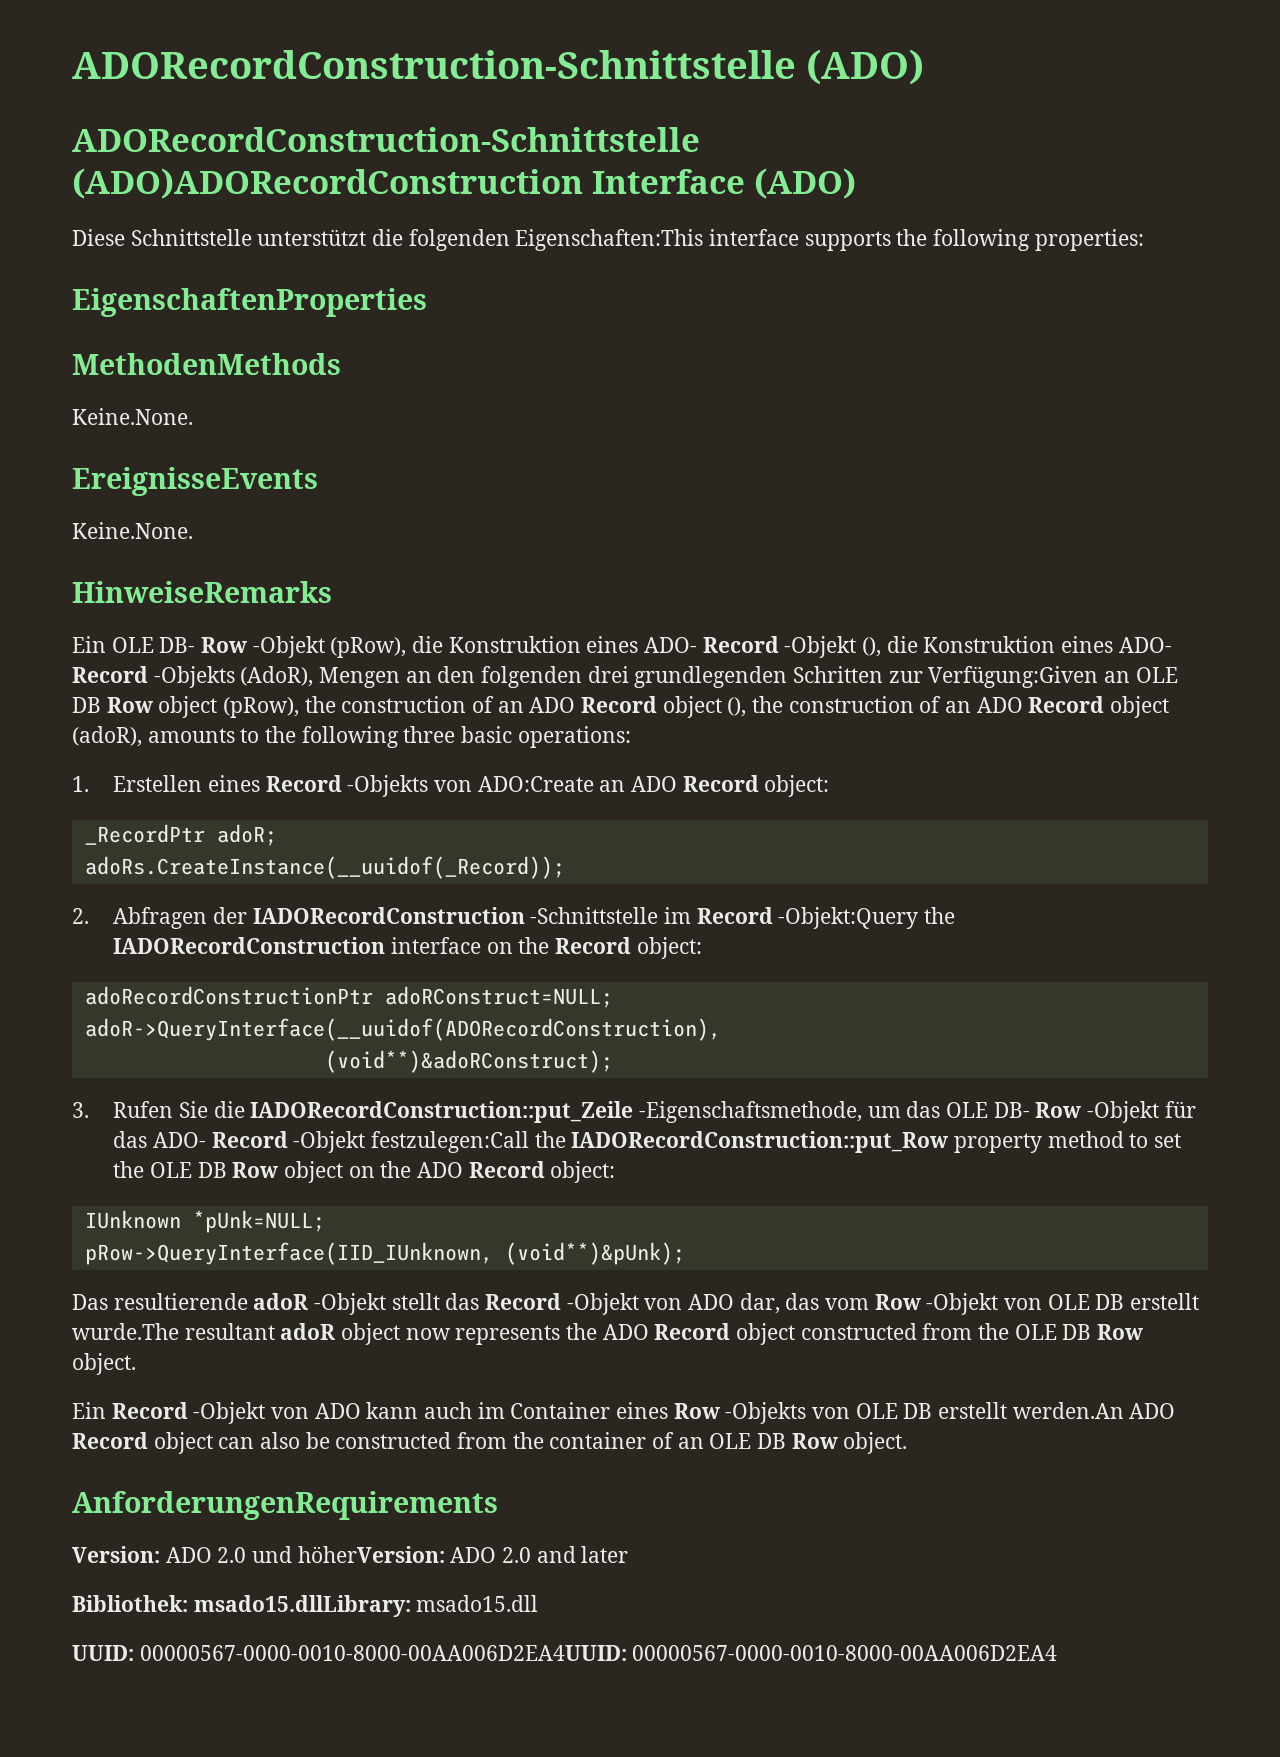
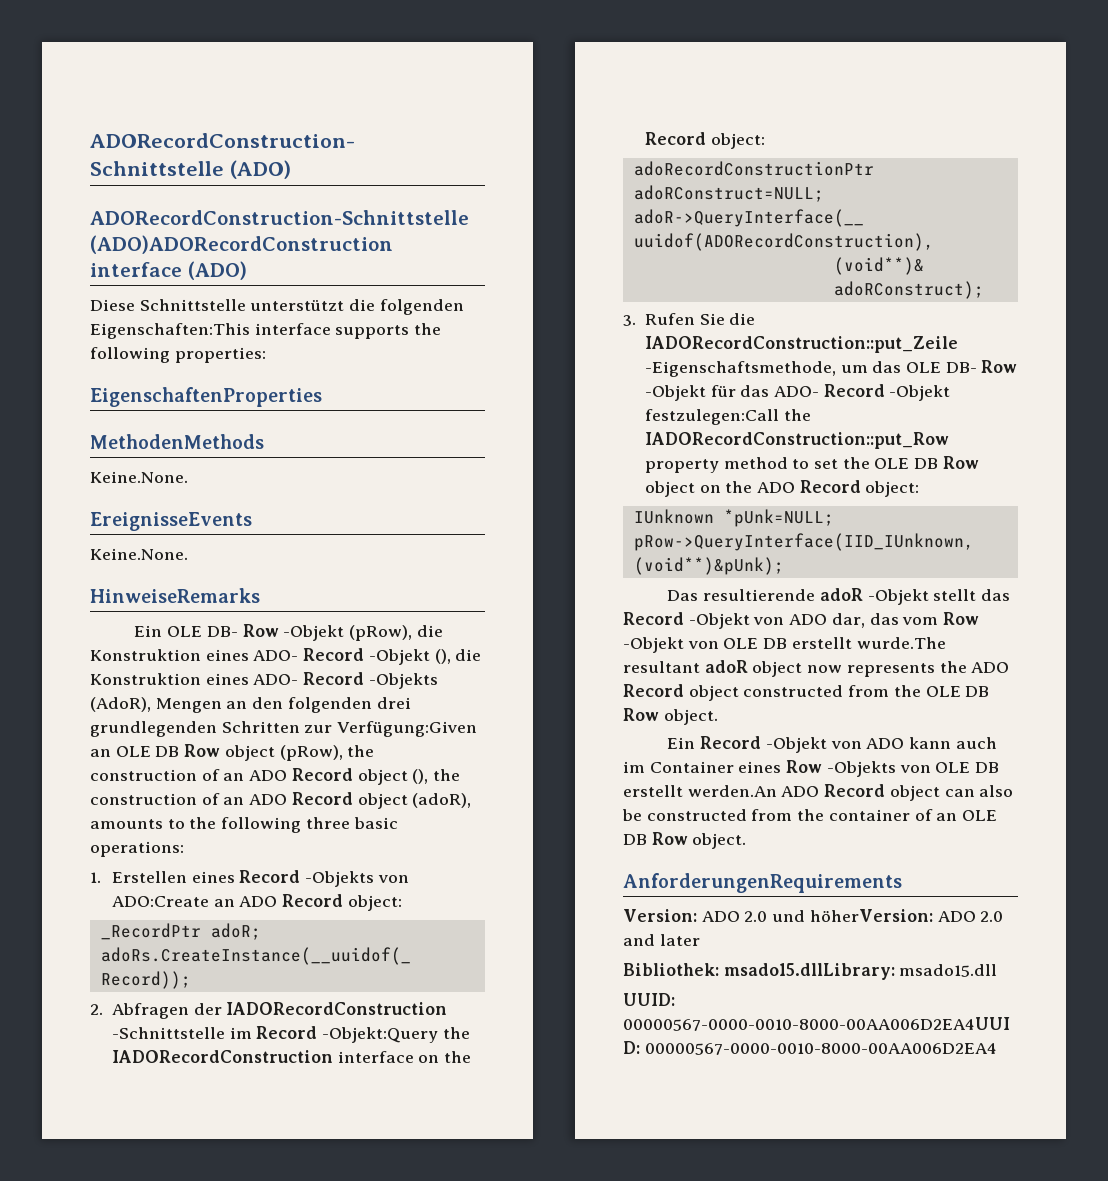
- ADORecordConstruction-Schnittstelle (ADO)ADORecordConstruction Interface (ADO)
+ ADORecordConstruction-Schnittstelle (ADO)ADORecordConstruction interface (ADO)

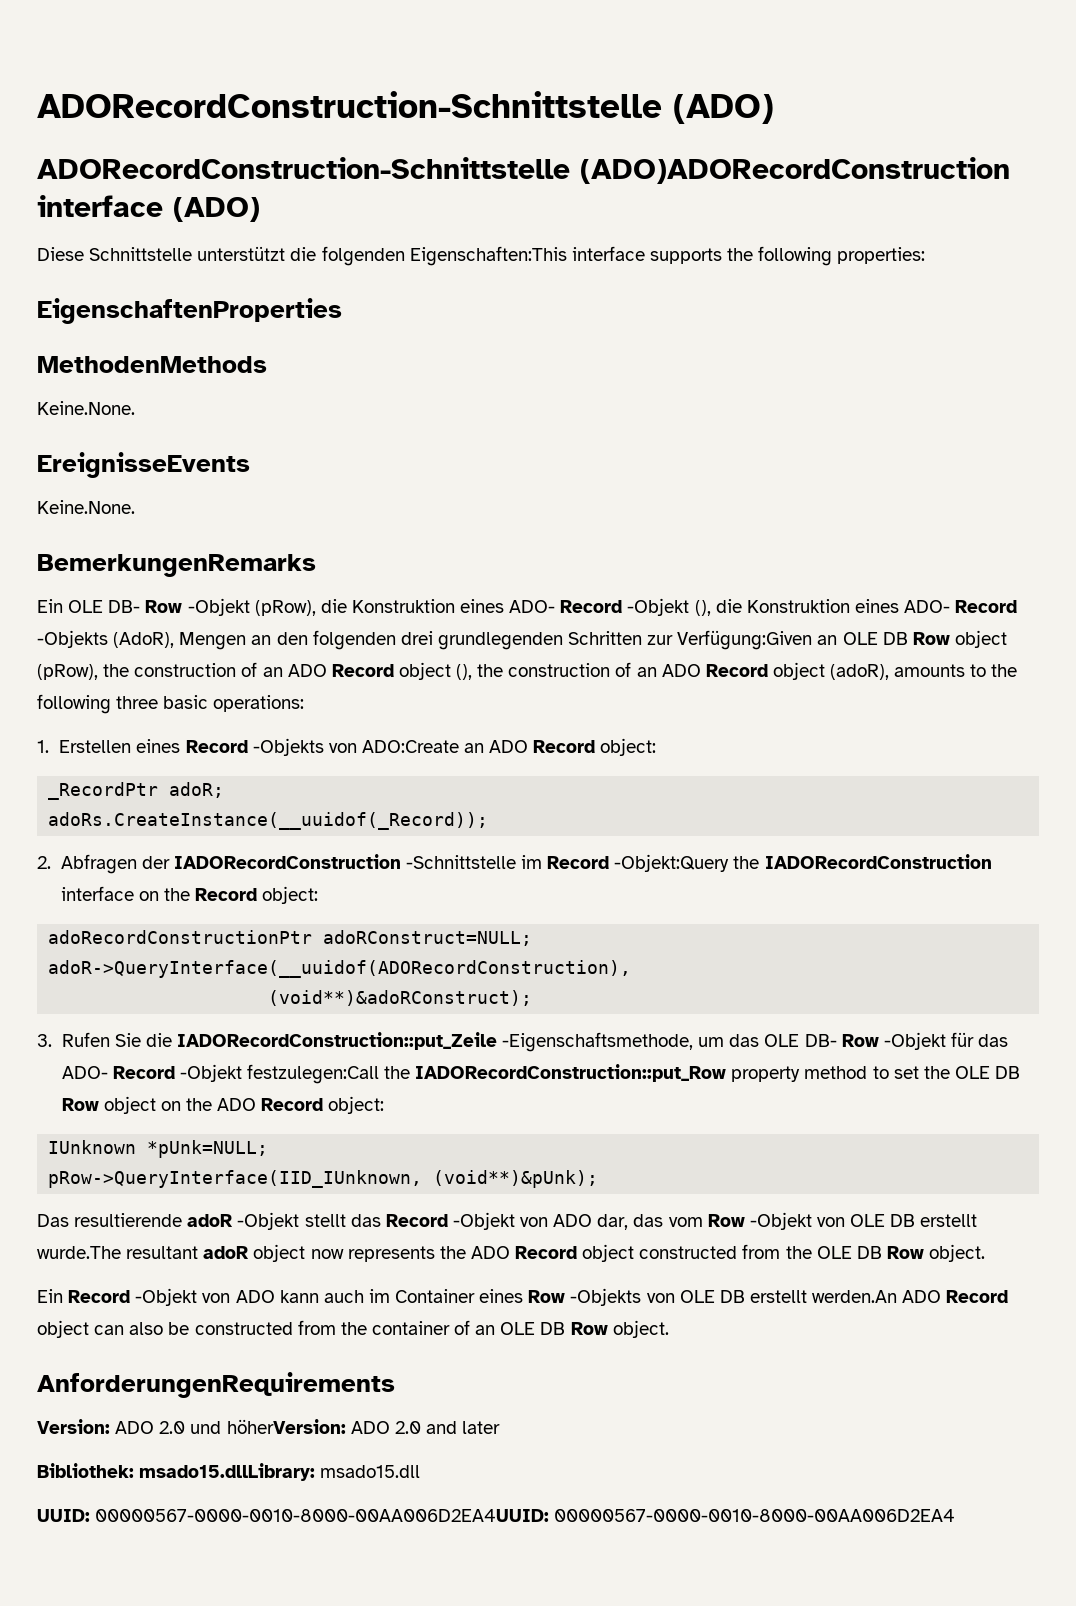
- HinweiseRemarks
+ BemerkungenRemarks

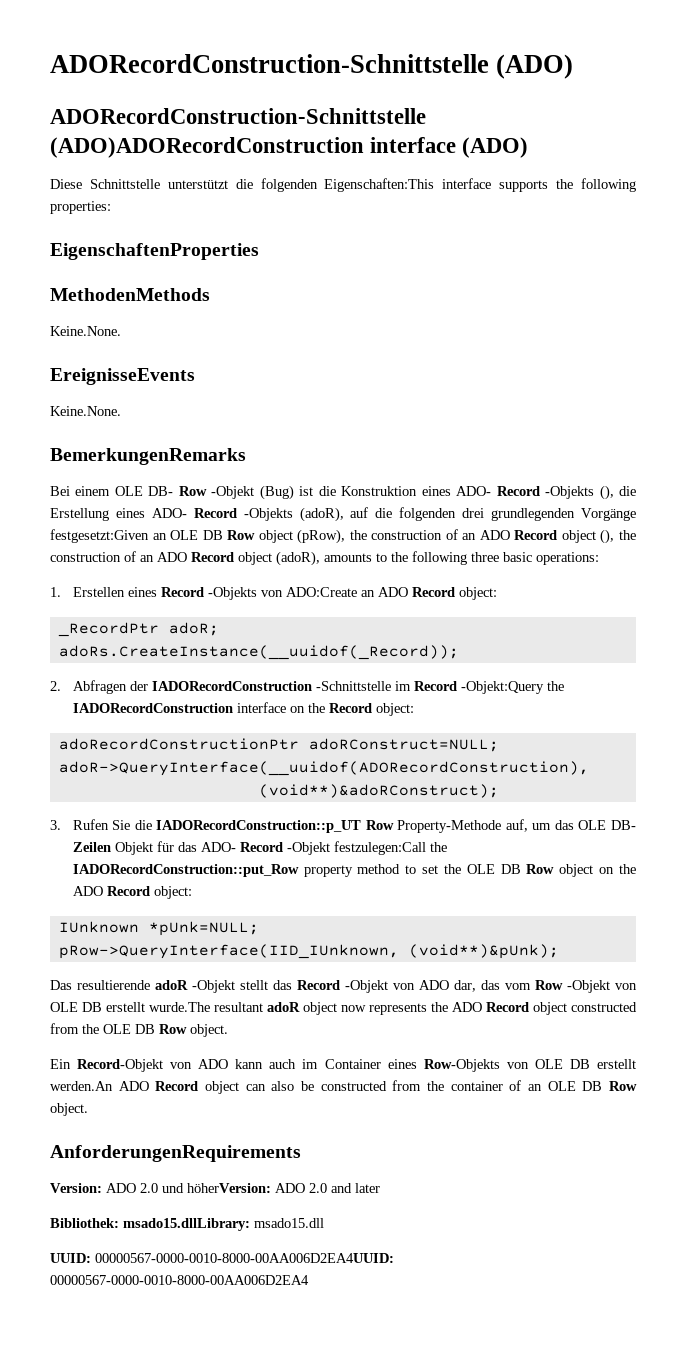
- Ein OLE DB- Row -Objekt (pRow), die Konstruktion eines ADO- Record -Objekt (), die Konstruktion eines ADO- Record -Objekts (AdoR), Mengen an den folgenden drei grundlegenden Schritten zur Verfügung:Given an OLE DB Row object (pRow), the construction of an ADO Record object (), the construction of an ADO Record object (adoR), amounts to the following three basic operations:
+ Bei einem OLE DB- Row -Objekt (Bug) ist die Konstruktion eines ADO- Record -Objekts (), die Erstellung eines ADO- Record -Objekts (adoR), auf die folgenden drei grundlegenden Vorgänge festgesetzt:Given an OLE DB Row object (pRow), the construction of an ADO Record object (), the construction of an ADO Record object (adoR), amounts to the following three basic operations:
- 3. Rufen Sie die IADORecordConstruction::put_Zeile -Eigenschaftsmethode, um das OLE DB- Row -Objekt für das ADO- Record -Objekt festzulegen:Call the IADORecordConstruction::put_Row property method to set the OLE DB Row object on the ADO Record object:
+ 3. Rufen Sie die IADORecordConstruction::p_UT Row Property-Methode auf, um das OLE DB- Zeilen Objekt für das ADO- Record -Objekt festzulegen:Call the IADORecordConstruction::put_Row property method to set the OLE DB Row object on the ADO Record object:
- Ein Record -Objekt von ADO kann auch im Container eines Row -Objekts von OLE DB erstellt werden.An ADO Record object can also be constructed from the container of an OLE DB Row object.
+ Ein Record-Objekt von ADO kann auch im Container eines Row-Objekts von OLE DB erstellt werden.An ADO Record object can also be constructed from the container of an OLE DB Row object.

